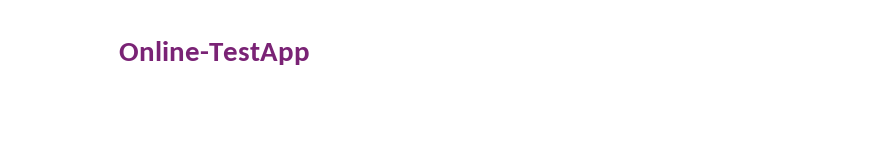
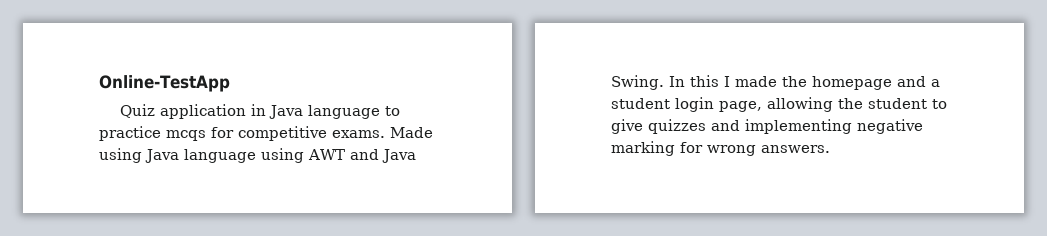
+ Quiz application in Java language to practice mcqs for competitive exams. Made using Java language using AWT and Java Swing. In this I made the homepage and a student login page, allowing the student to give quizzes and implementing negative marking for wrong answers.

